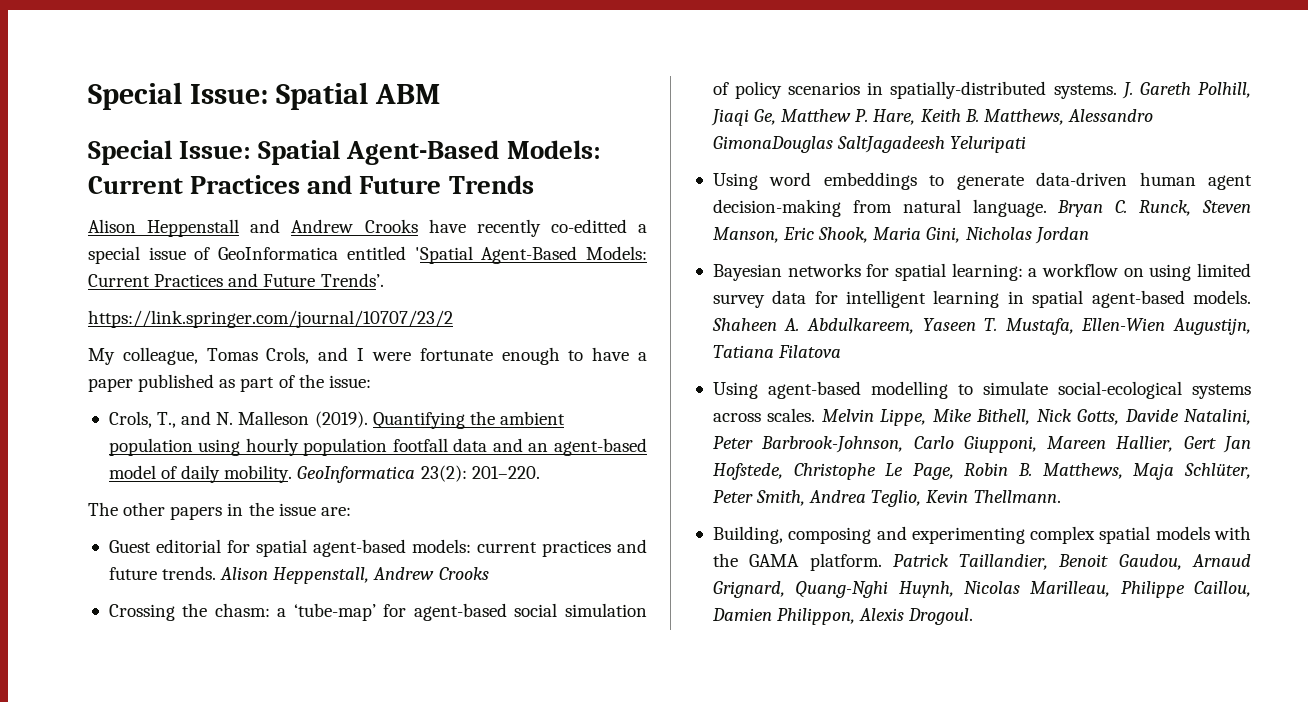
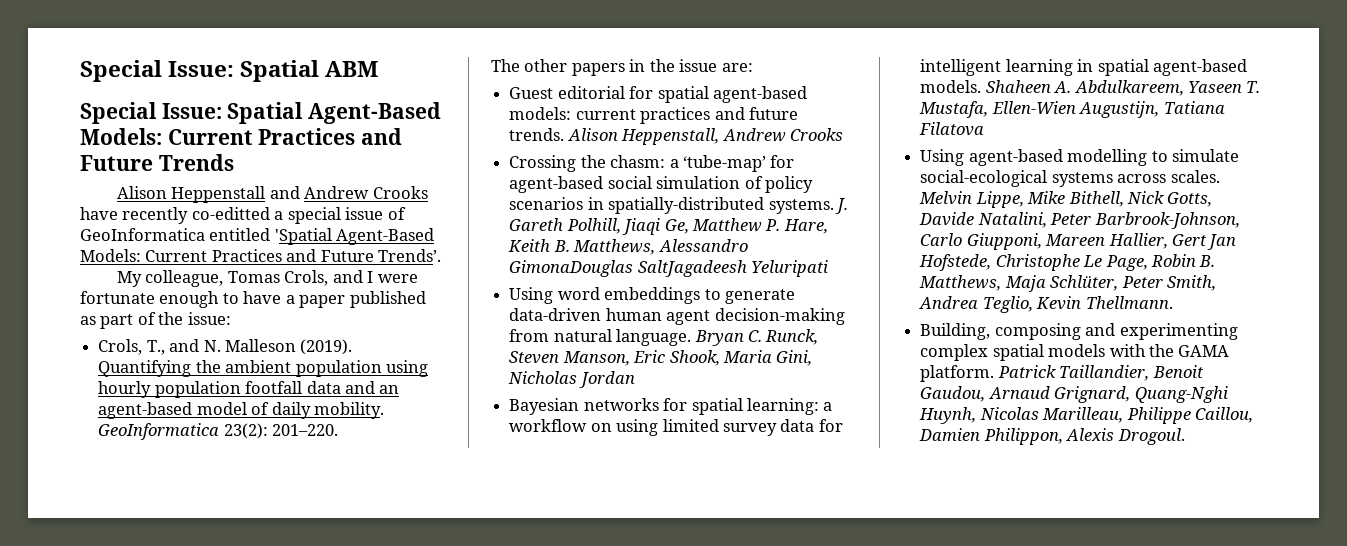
- https://link.springer.com/journal/10707/23/2

